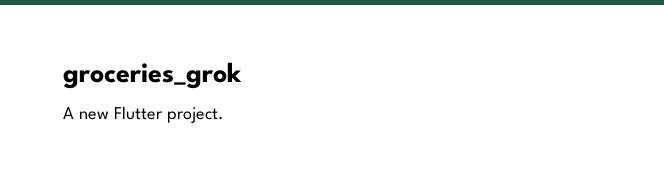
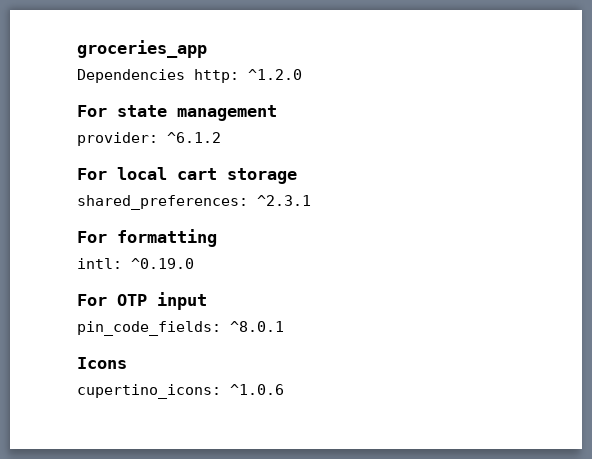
- groceries_grok
- A new Flutter project.
+ groceries_app
+ Dependencies http: ^1.2.0
+ For state management
+ provider: ^6.1.2
+ For local cart storage
+ shared_preferences: ^2.3.1
+ For formatting
+ intl: ^0.19.0
+ For OTP input
+ pin_code_fields: ^8.0.1
+ Icons
+ cupertino_icons: ^1.0.6

